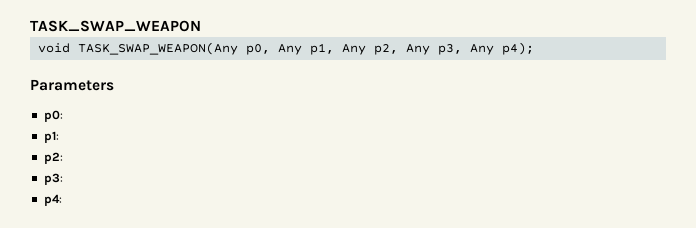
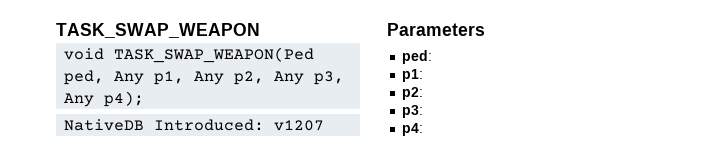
- void TASK_SWAP_WEAPON(Any p0, Any p1, Any p2, Any p3, Any p4);
+ void TASK_SWAP_WEAPON(Ped ped, Any p1, Any p2, Any p3, Any p4);
+ NativeDB Introduced: v1207
- p0:
+ ped:

